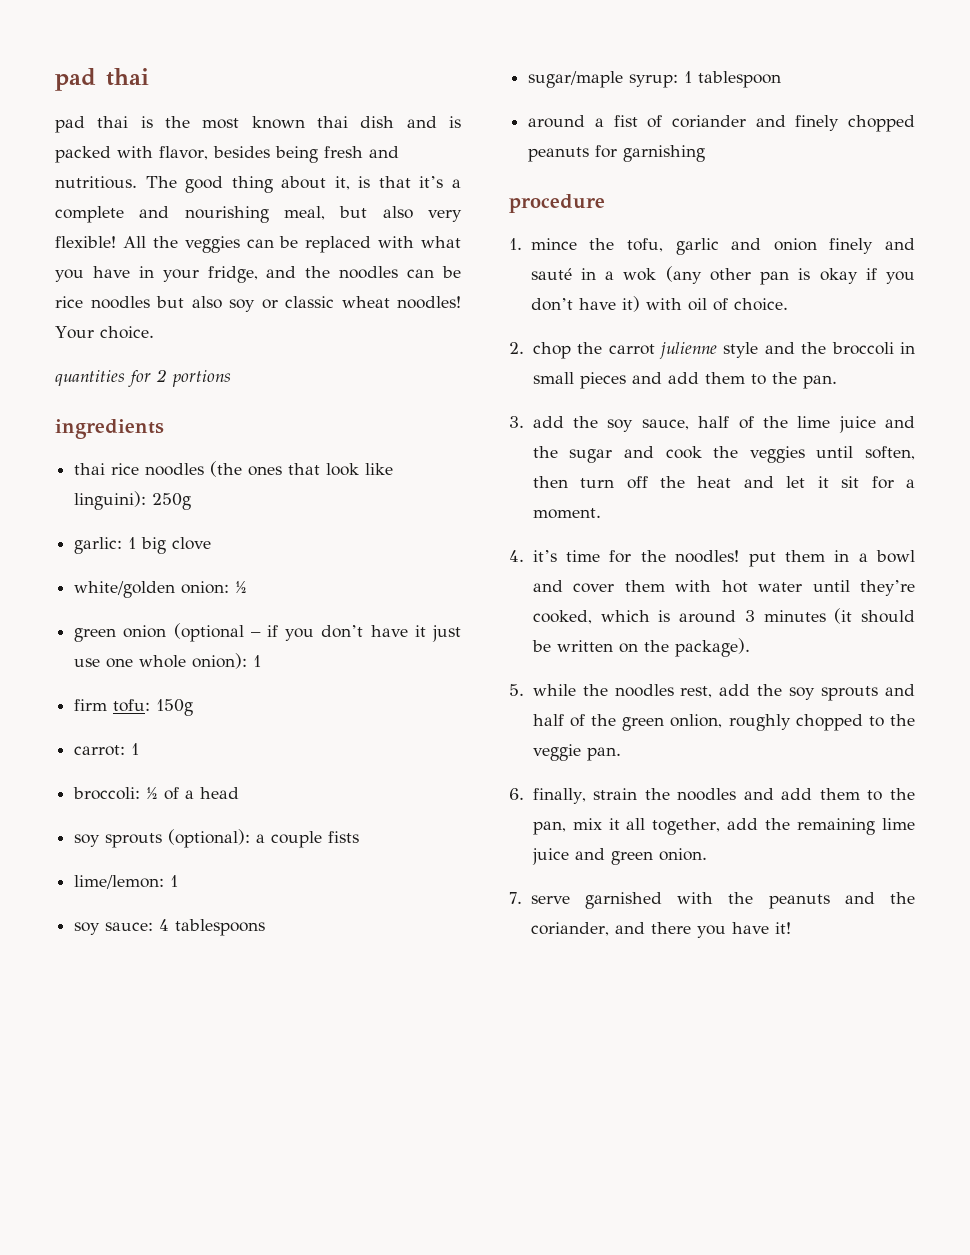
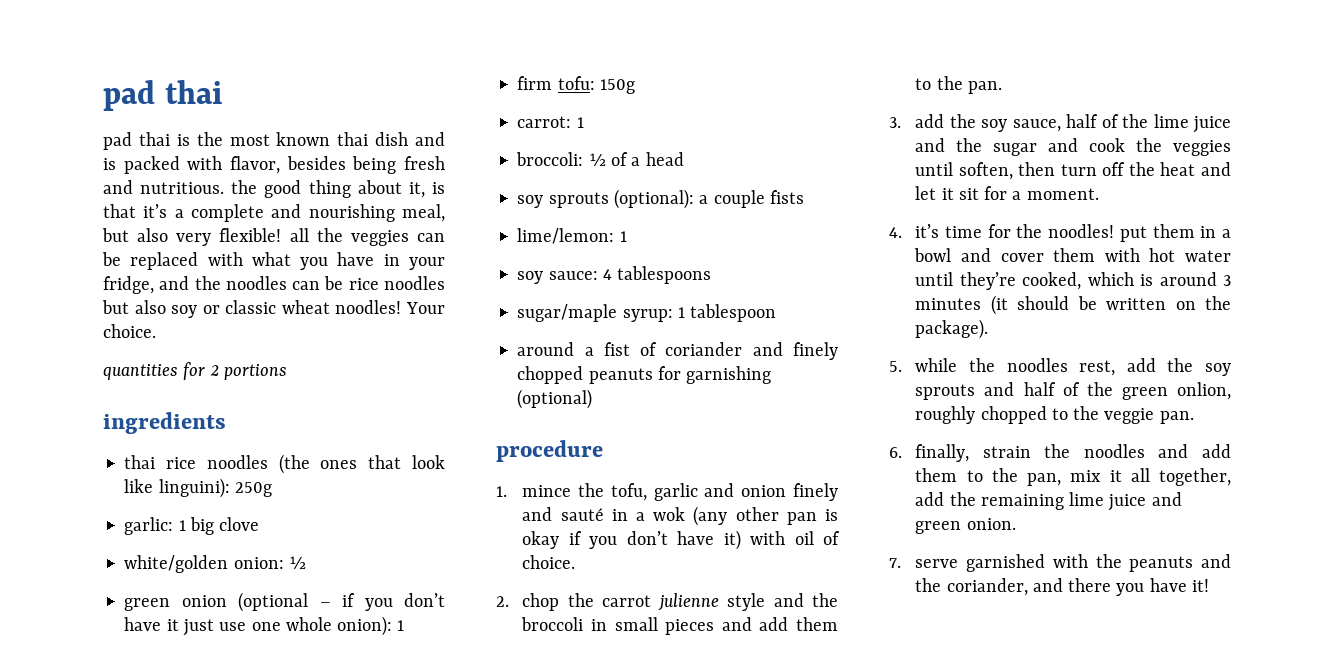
- pad thai is the most known thai dish and is packed with flavor, besides being fresh and nutritious. The good thing about it, is that it’s a complete and nourishing meal, but also very flexible! All the veggies can be replaced with what you have in your fridge, and the noodles can be rice noodles but also soy or classic wheat noodles!
+ pad thai is the most known thai dish and is packed with flavor, besides being fresh and nutritious. the good thing about it, is that it’s a complete and nourishing meal, but also very flexible! all the veggies can be replaced with what you have in your fridge, and the noodles can be rice noodles but also soy or classic wheat noodles!
- around a fist of coriander and finely chopped peanuts for garnishing
+ around a fist of coriander and finely chopped peanuts for garnishing (optional)

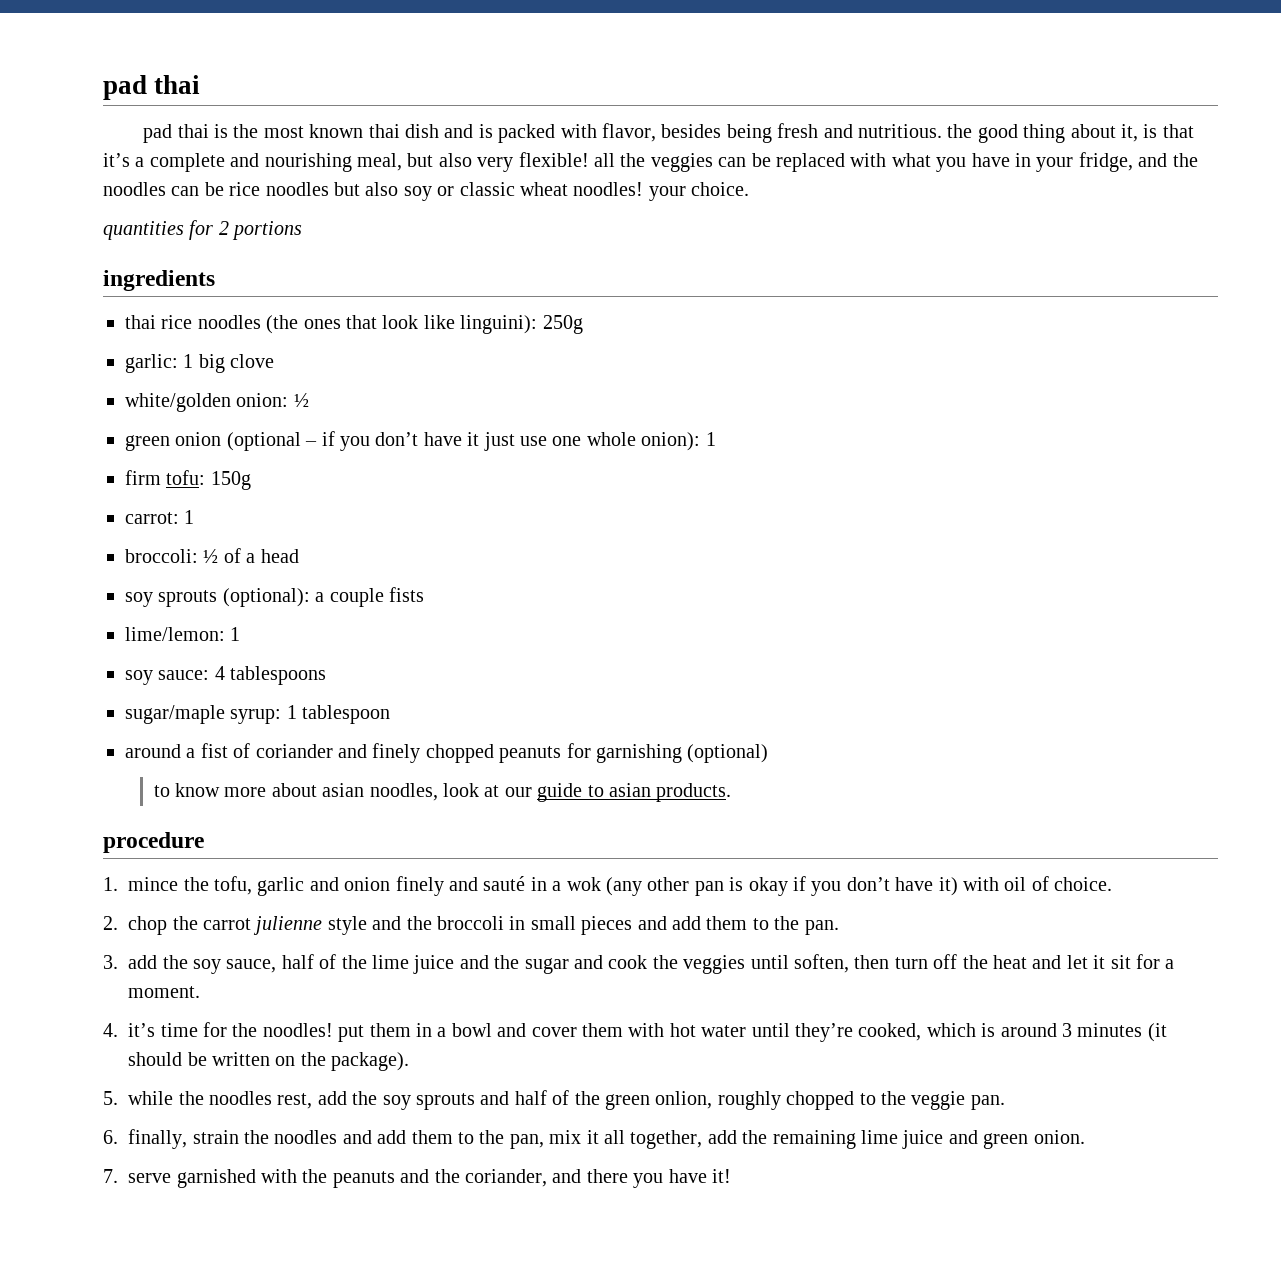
- pad thai is the most known thai dish and is packed with flavor, besides being fresh and nutritious. the good thing about it, is that it’s a complete and nourishing meal, but also very flexible! all the veggies can be replaced with what you have in your fridge, and the noodles can be rice noodles but also soy or classic wheat noodles! Your choice.
+ pad thai is the most known thai dish and is packed with flavor, besides being fresh and nutritious. the good thing about it, is that it’s a complete and nourishing meal, but also very flexible! all the veggies can be replaced with what you have in your fridge, and the noodles can be rice noodles but also soy or classic wheat noodles! your choice.
+ to know more about asian noodles, look at our guide to asian products.

